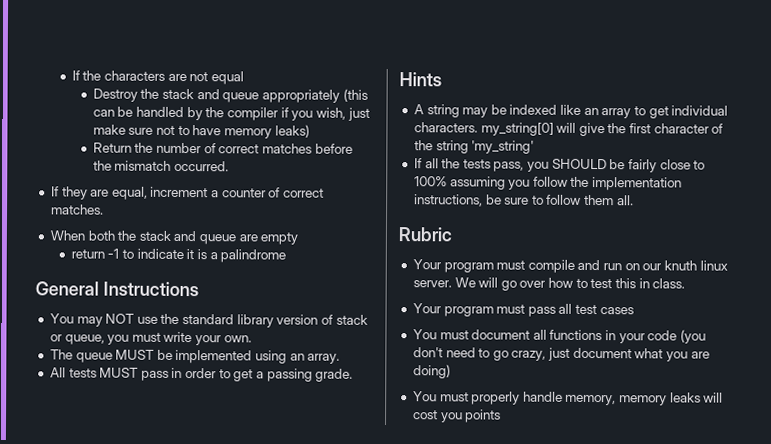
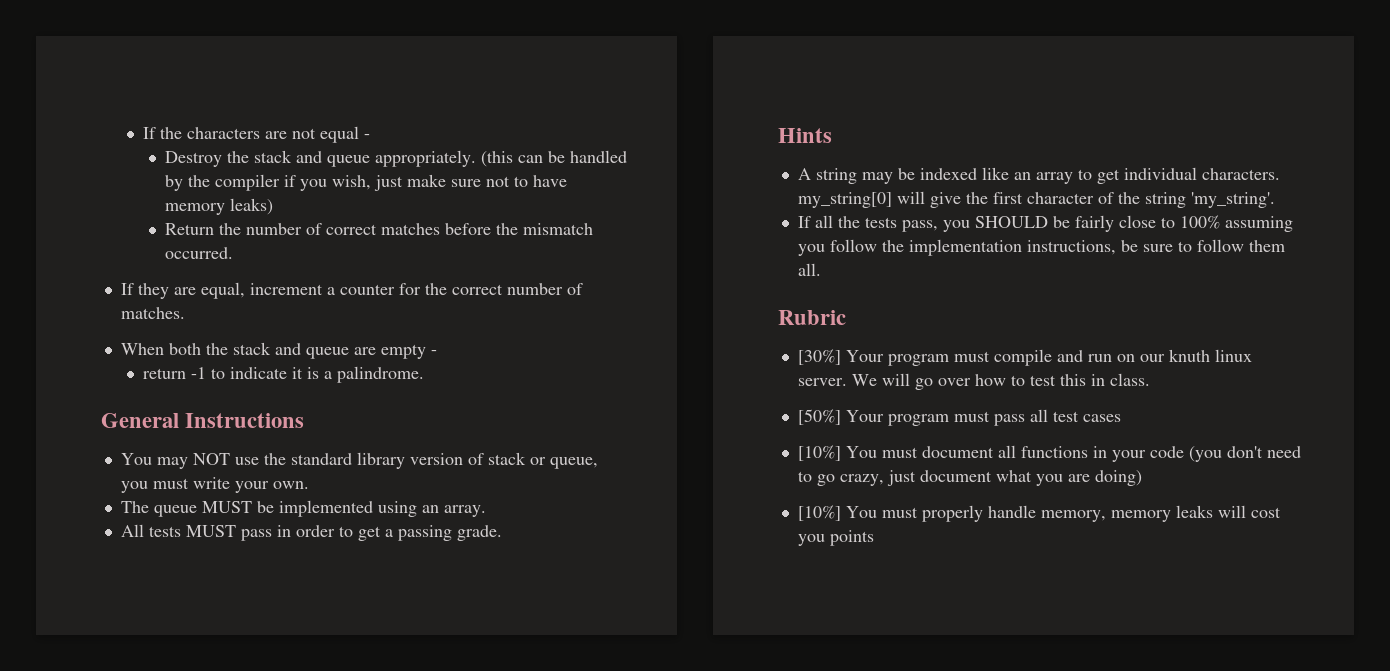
- If the characters are not equal
+ If the characters are not equal -
- Destroy the stack and queue appropriately (this can be handled by the compiler if you wish, just make sure not to have memory leaks)
+ Destroy the stack and queue appropriately. (this can be handled by the compiler if you wish, just make sure not to have memory leaks)
- If they are equal, increment a counter of correct matches.
+ If they are equal, increment a counter for the correct number of matches.
- When both the stack and queue are empty
+ When both the stack and queue are empty -
- return -1 to indicate it is a palindrome
+ return -1 to indicate it is a palindrome.
- A string may be indexed like an array to get individual characters. my_string[0] will give the first character of the string 'my_string'
+ A string may be indexed like an array to get individual characters. my_string[0] will give the first character of the string 'my_string'.
- Your program must compile and run on our knuth linux server.
+ [30%] Your program must compile and run on our knuth linux server.
- Your program must pass all test cases
+ [50%] Your program must pass all test cases
- You must document all functions in your code (you don't need to go crazy, just document what you are doing)
+ [10%] You must document all functions in your code (you don't need to go crazy, just document what you are doing)
- You must properly handle memory, memory leaks will cost you points
+ [10%] You must properly handle memory, memory leaks will cost you points

